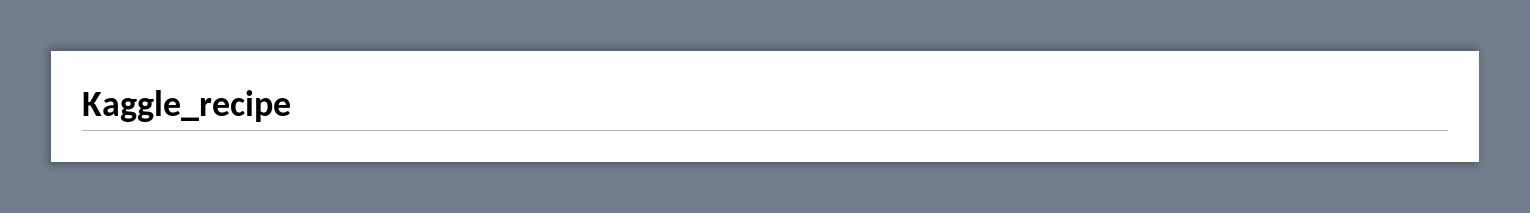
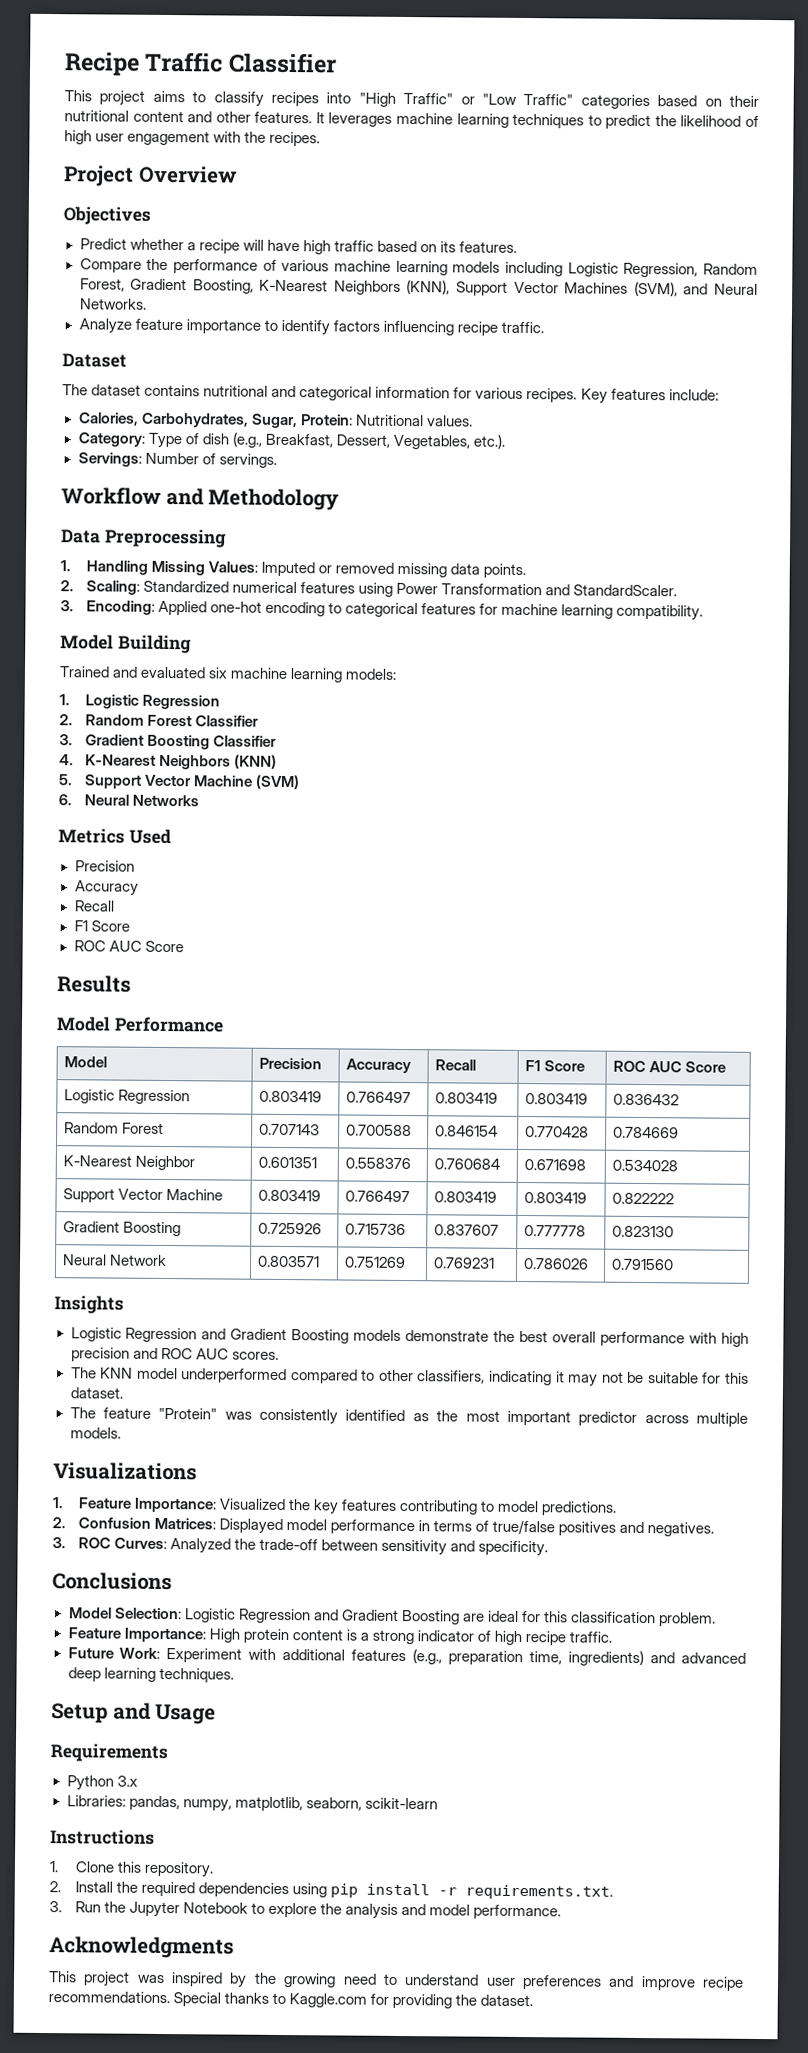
- Kaggle_recipe
+ Recipe Traffic Classifier
+ This project aims to classify recipes into "High Traffic" or "Low Traffic" categories based on their nutritional content and other features. It leverages machine learning techniques to predict the likelihood of high user engagement with the recipes.
+ Project Overview
+ Objectives
+ Predict whether a recipe will have high traffic based on its features.
+ Compare the performance of various machine learning models including Logistic Regression, Random Forest, Gradient Boosting, K-Nearest Neighbors (KNN), Support Vector Machines (SVM), and Neural Networks.
+ Analyze feature importance to identify factors influencing recipe traffic.
+ Dataset
+ The dataset contains nutritional and categorical information for various recipes. Key features include:
+ Calories, Carbohydrates, Sugar, Protein: Nutritional values.
+ Category: Type of dish (e.g., Breakfast, Dessert, Vegetables, etc.).
+ Servings: Number of servings.
+ Workflow and Methodology
+ Data Preprocessing
+ 1. Handling Missing Values: Imputed or removed missing data points.
+ 2. Scaling: Standardized numerical features using Power Transformation and StandardScaler.
+ 3. Encoding: Applied one-hot encoding to categorical features for machine learning compatibility.
+ Model Building
+ Trained and evaluated six machine learning models:
+ 1. Logistic Regression
+ 2. Random Forest Classifier
+ 3. Gradient Boosting Classifier
+ 4. K-Nearest Neighbors (KNN)
+ 5. Support Vector Machine (SVM)
+ 6. Neural Networks
+ Metrics Used
+ Precision
+ Accuracy
+ Recall
+ F1 Score
+ ROC AUC Score
+ Results
+ Model Performance
+ Model | Precision | Accuracy | Recall | F1 Score | ROC AUC Score
+ Logistic Regression | 0.803419 | 0.766497 | 0.803419 | 0.803419 | 0.836432
+ Random Forest | 0.707143 | 0.700588 | 0.846154 | 0.770428 | 0.784669
+ K-Nearest Neighbor | 0.601351 | 0.558376 | 0.760684 | 0.671698 | 0.534028
+ Support Vector Machine | 0.803419 | 0.766497 | 0.803419 | 0.803419 | 0.822222
+ Gradient Boosting | 0.725926 | 0.715736 | 0.837607 | 0.777778 | 0.823130
+ Neural Network | 0.803571 | 0.751269 | 0.769231 | 0.786026 | 0.791560
+ Insights
+ Logistic Regression and Gradient Boosting models demonstrate the best overall performance with high precision and ROC AUC scores.
+ The KNN model underperformed compared to other classifiers, indicating it may not be suitable for this dataset.
+ The feature "Protein" was consistently identified as the most important predictor across multiple models.
+ Visualizations
+ 1. Feature Importance: Visualized the key features contributing to model predictions.
+ 2. Confusion Matrices: Displayed model performance in terms of true/false positives and negatives.
+ 3. ROC Curves: Analyzed the trade-off between sensitivity and specificity.
+ Conclusions
+ Model Selection: Logistic Regression and Gradient Boosting are ideal for this classification problem.
+ Feature Importance: High protein content is a strong indicator of high recipe traffic.
+ Future Work: Experiment with additional features (e.g., preparation time, ingredients) and advanced deep learning techniques.
+ Setup and Usage
+ Requirements
+ Python 3.x
+ Libraries: pandas, numpy, matplotlib, seaborn, scikit-learn
+ Instructions
+ 1. Clone this repository.
+ 2. Install the required dependencies using pip install -r requirements.txt.
+ 3. Run the Jupyter Notebook to explore the analysis and model performance.
+ Acknowledgments
+ This project was inspired by the growing need to understand user preferences and improve recipe recommendations. Special thanks to Kaggle.com for providing the dataset.

